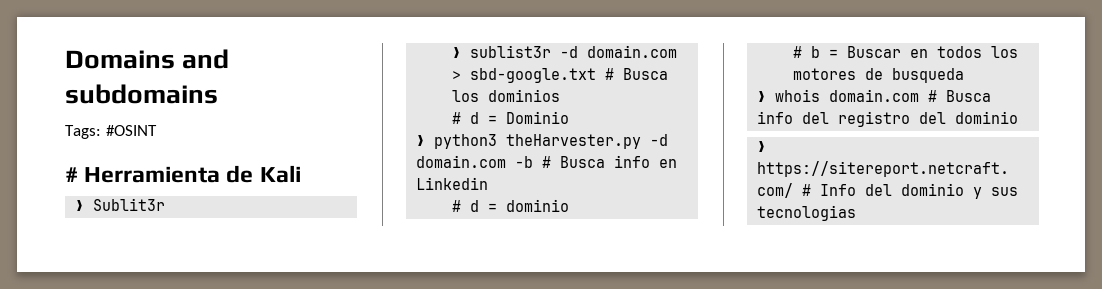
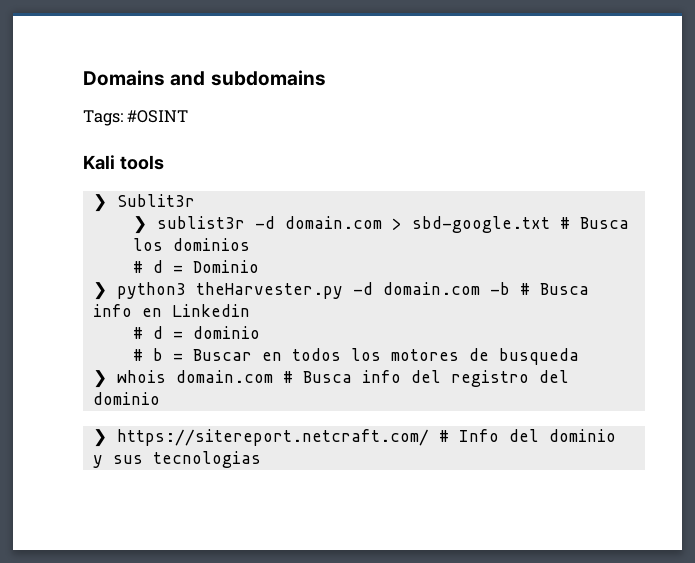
- # Herramienta de Kali
+ Kali tools

